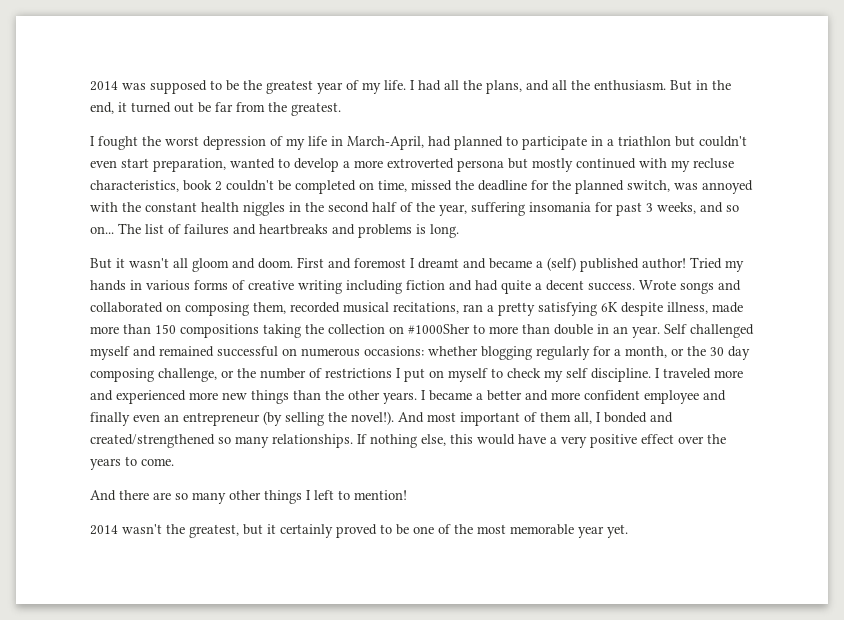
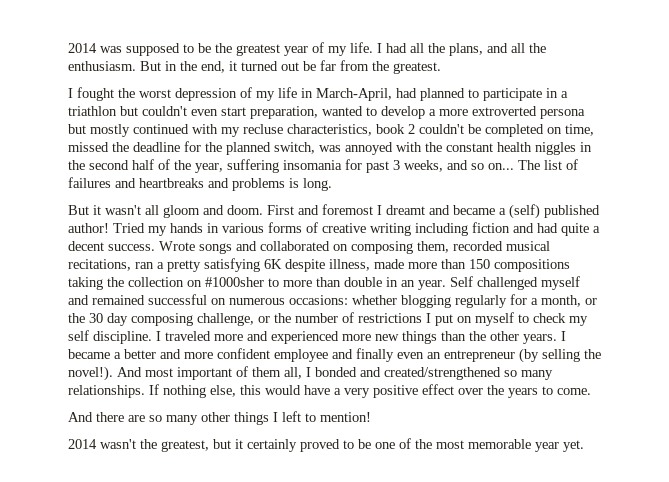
- Wrote songs and collaborated on composing them, recorded musical recitations, ran a pretty satisfying 6K despite illness, made more than 150 compositions taking the collection on #1000Sher to more than double in an year.
+ Wrote songs and collaborated on composing them, recorded musical recitations, ran a pretty satisfying 6K despite illness, made more than 150 compositions taking the collection on #1000sher to more than double in an year.

